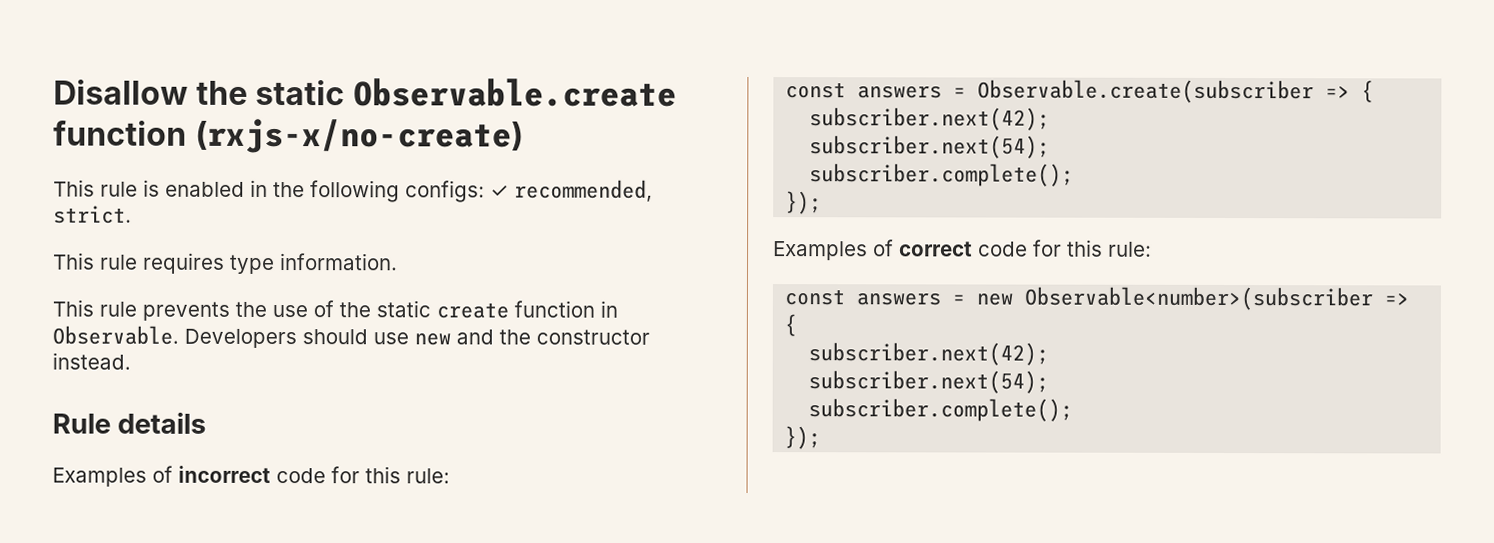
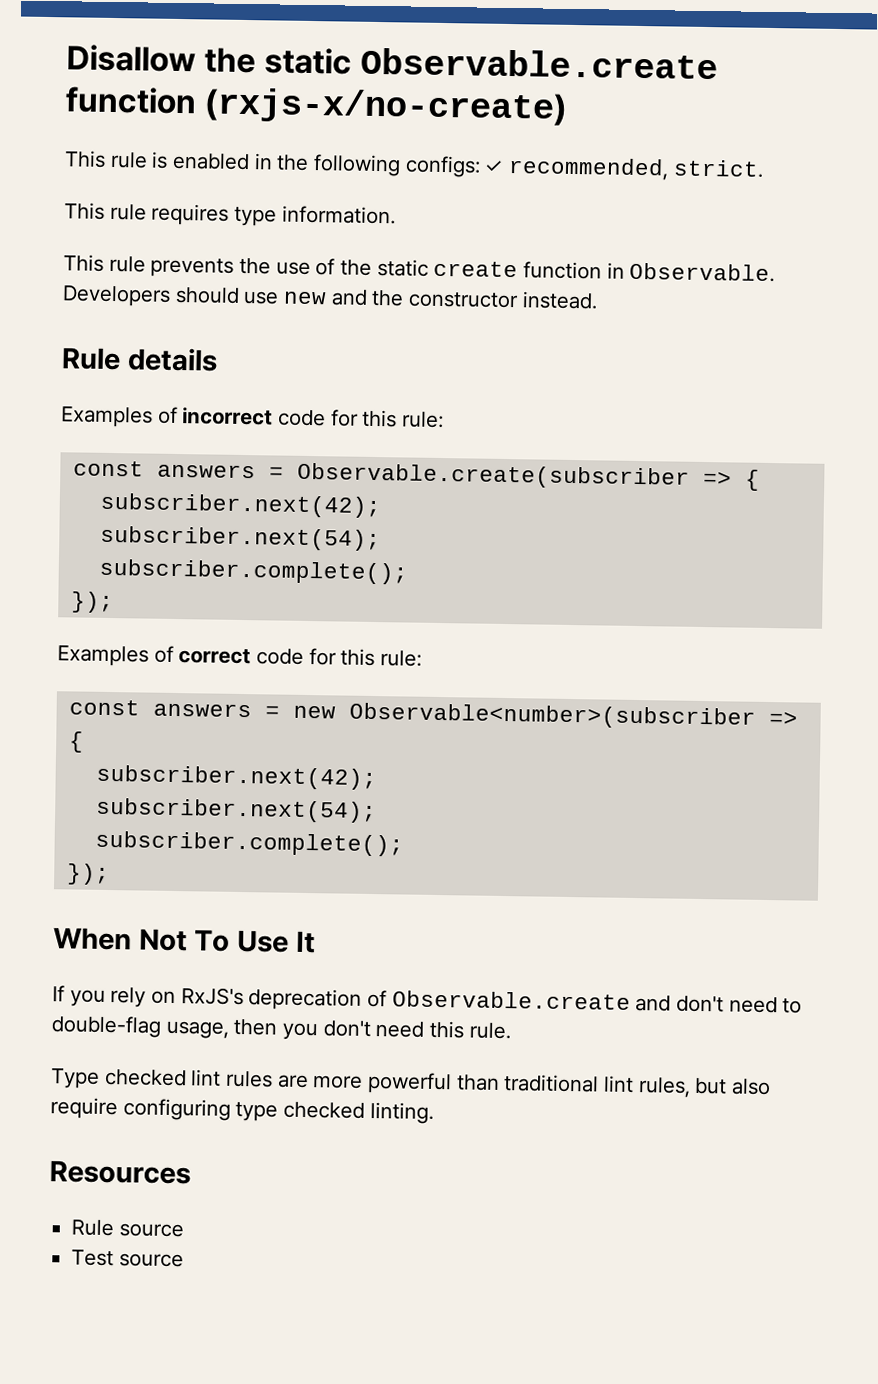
+ When Not To Use It
+ If you rely on RxJS's deprecation of Observable.create and don't need to double-flag usage, then you don't need this rule.
+ Type checked lint rules are more powerful than traditional lint rules, but also require configuring type checked linting.
+ Resources
+ Rule source
+ Test source

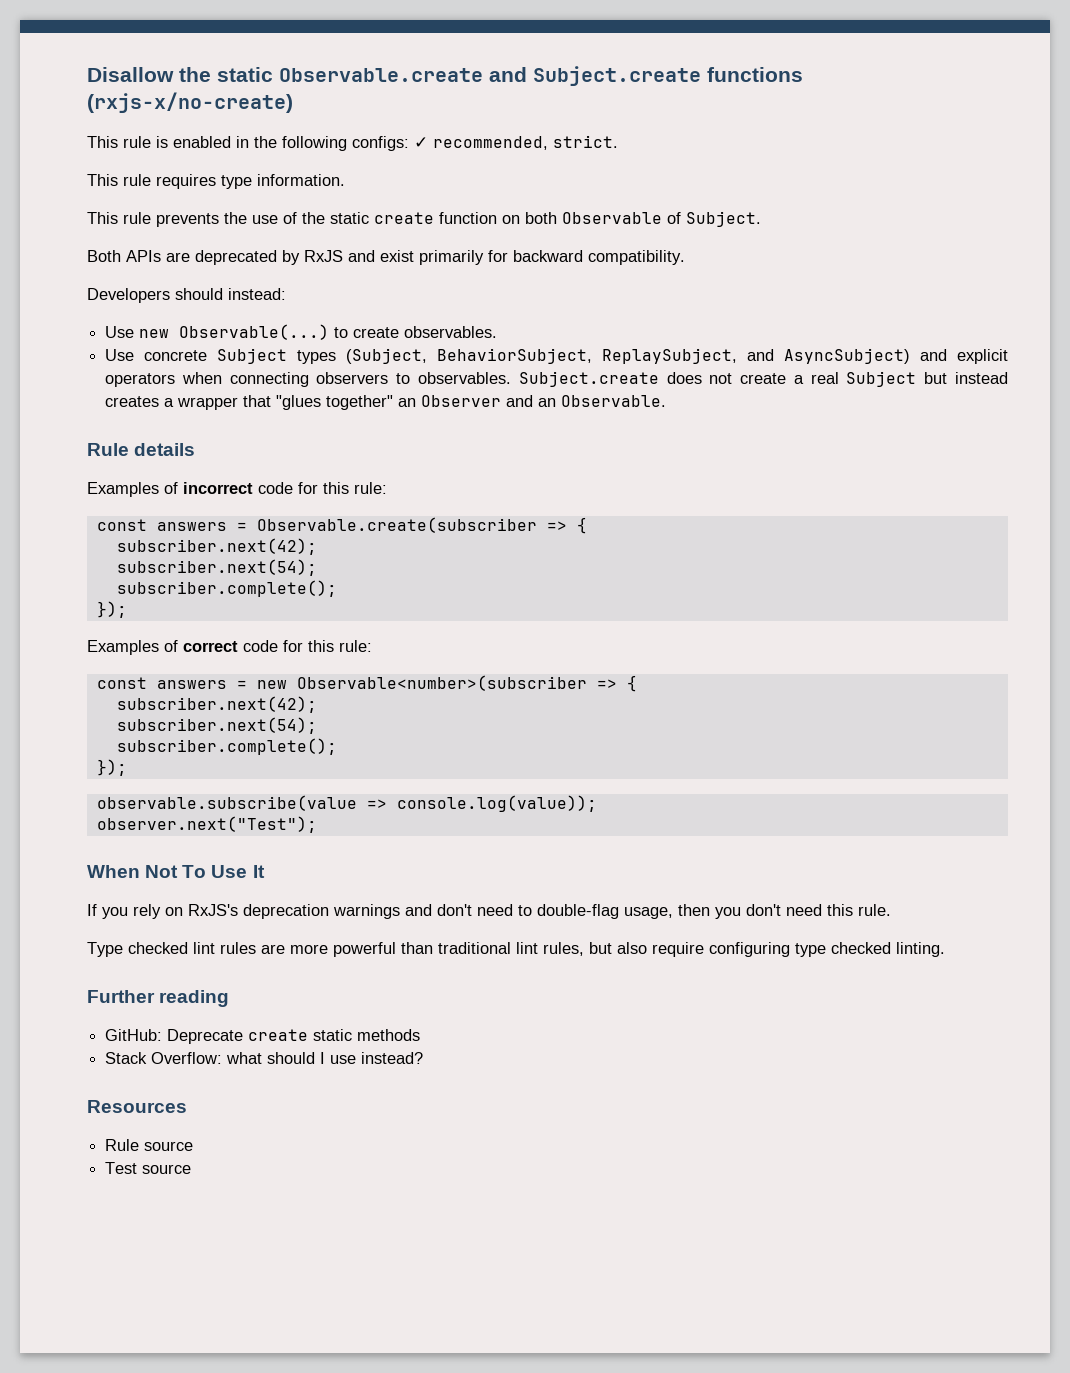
- Disallow the static Observable.create function (rxjs-x/no-create)
+ Disallow the static Observable.create and Subject.create functions (rxjs-x/no-create)
- This rule prevents the use of the static create function in Observable. Developers should use new and the constructor instead.
+ This rule prevents the use of the static create function on both Observable of Subject.
+ Both APIs are deprecated by RxJS and exist primarily for backward compatibility.
+ Developers should instead:
+ Use new Observable(...) to create observables.
+ Use concrete Subject types (Subject, BehaviorSubject, ReplaySubject, and AsyncSubject) and explicit operators when connecting observers to observables. Subject.create does not create a real Subject but instead creates a wrapper that "glues together" an Observer and an Observable.
+ observable.subscribe(value => console.log(value));
+ observer.next("Test");
- If you rely on RxJS's deprecation of Observable.create and don't need to double-flag usage, then you don't need this rule.
+ If you rely on RxJS's deprecation warnings and don't need to double-flag usage, then you don't need this rule.
+ Further reading
+ GitHub: Deprecate create static methods
+ Stack Overflow: what should I use instead?

